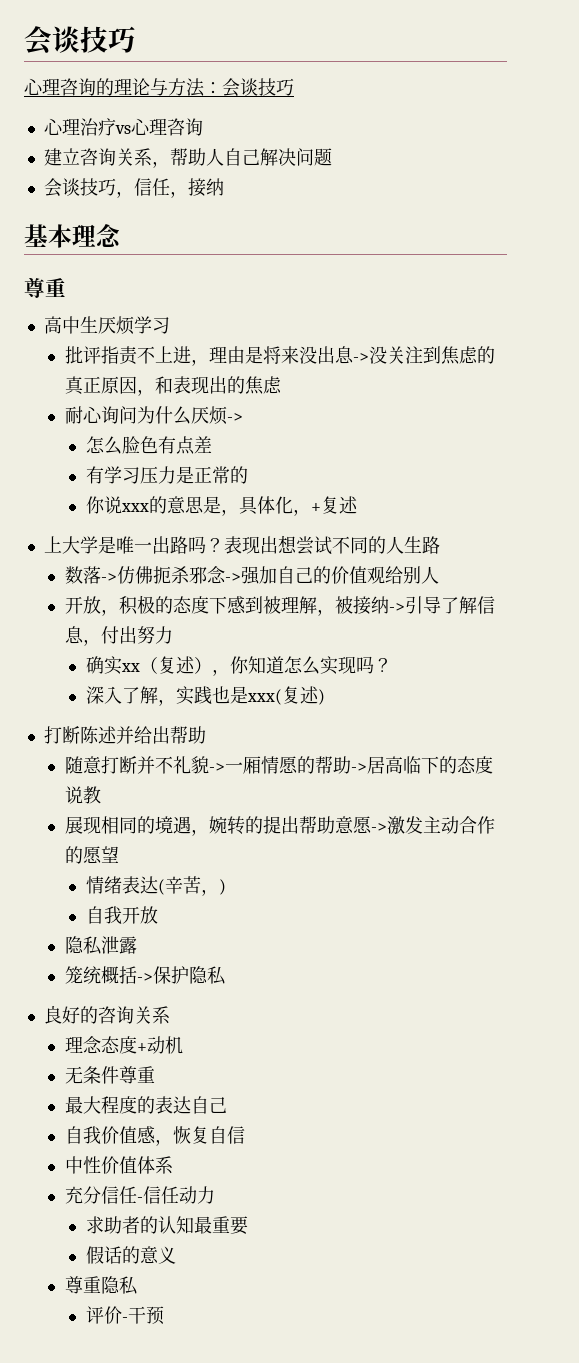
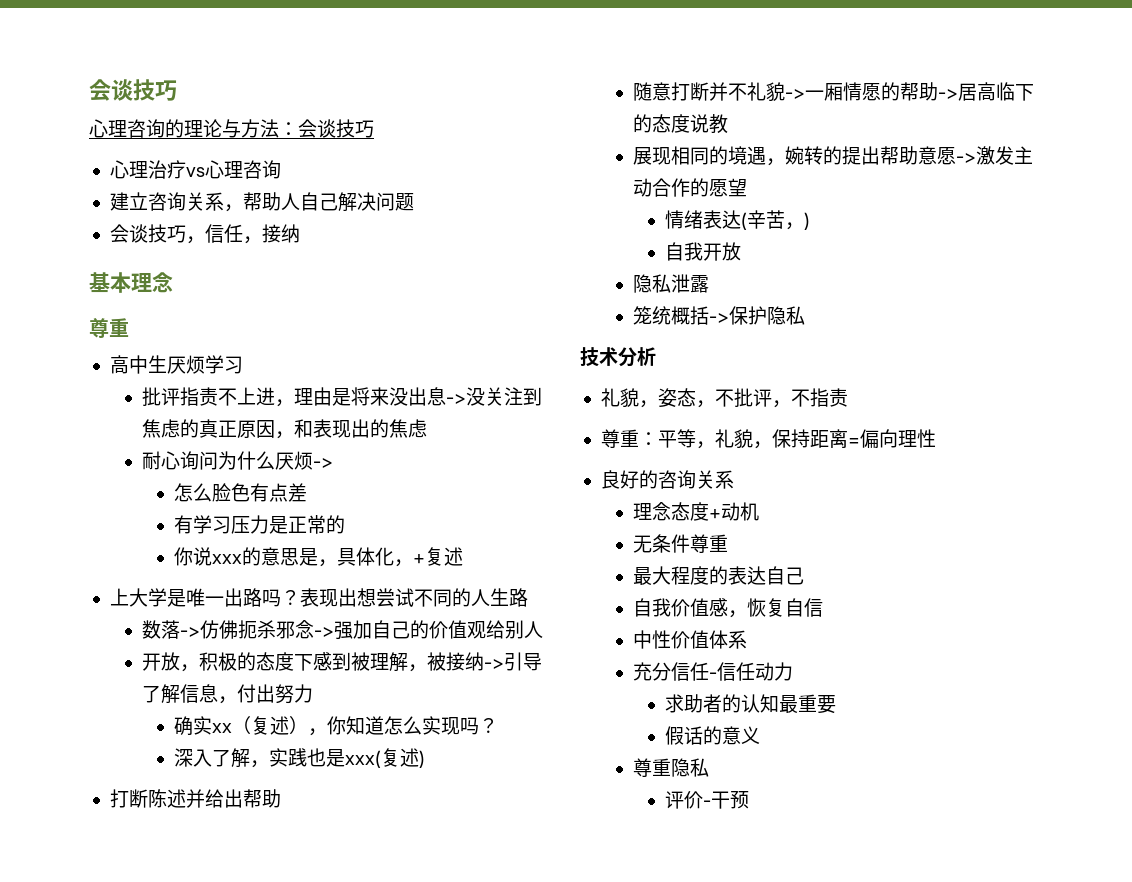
+ 技术分析
+ 礼貌，姿态，不批评，不指责
+ 尊重：平等，礼貌，保持距离=偏向理性

